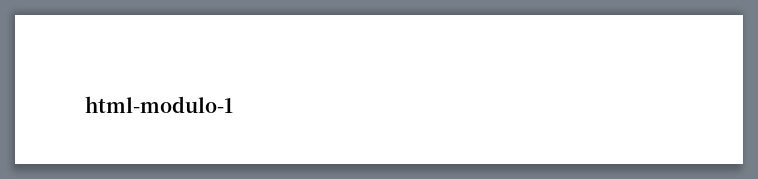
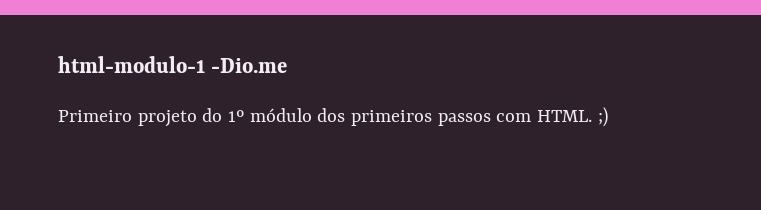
- html-modulo-1
+ html-modulo-1 -Dio.me
+ Primeiro projeto do 1º módulo dos primeiros passos com HTML. ;)

